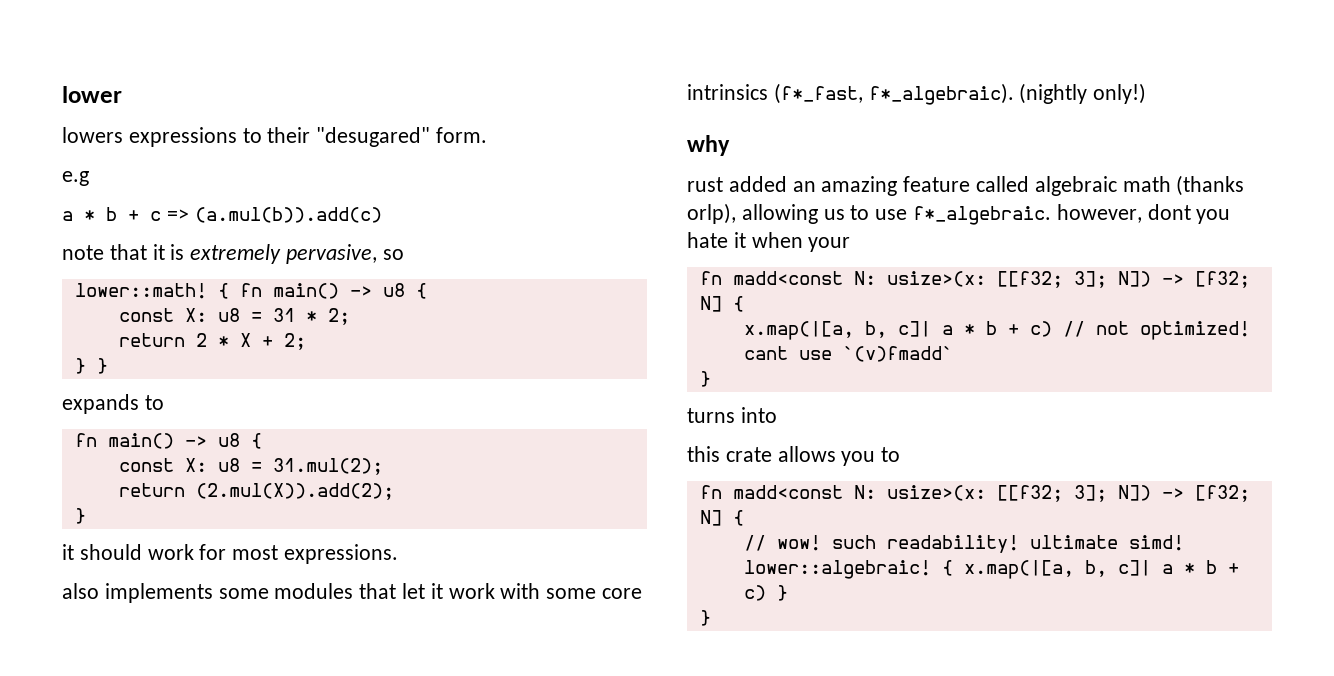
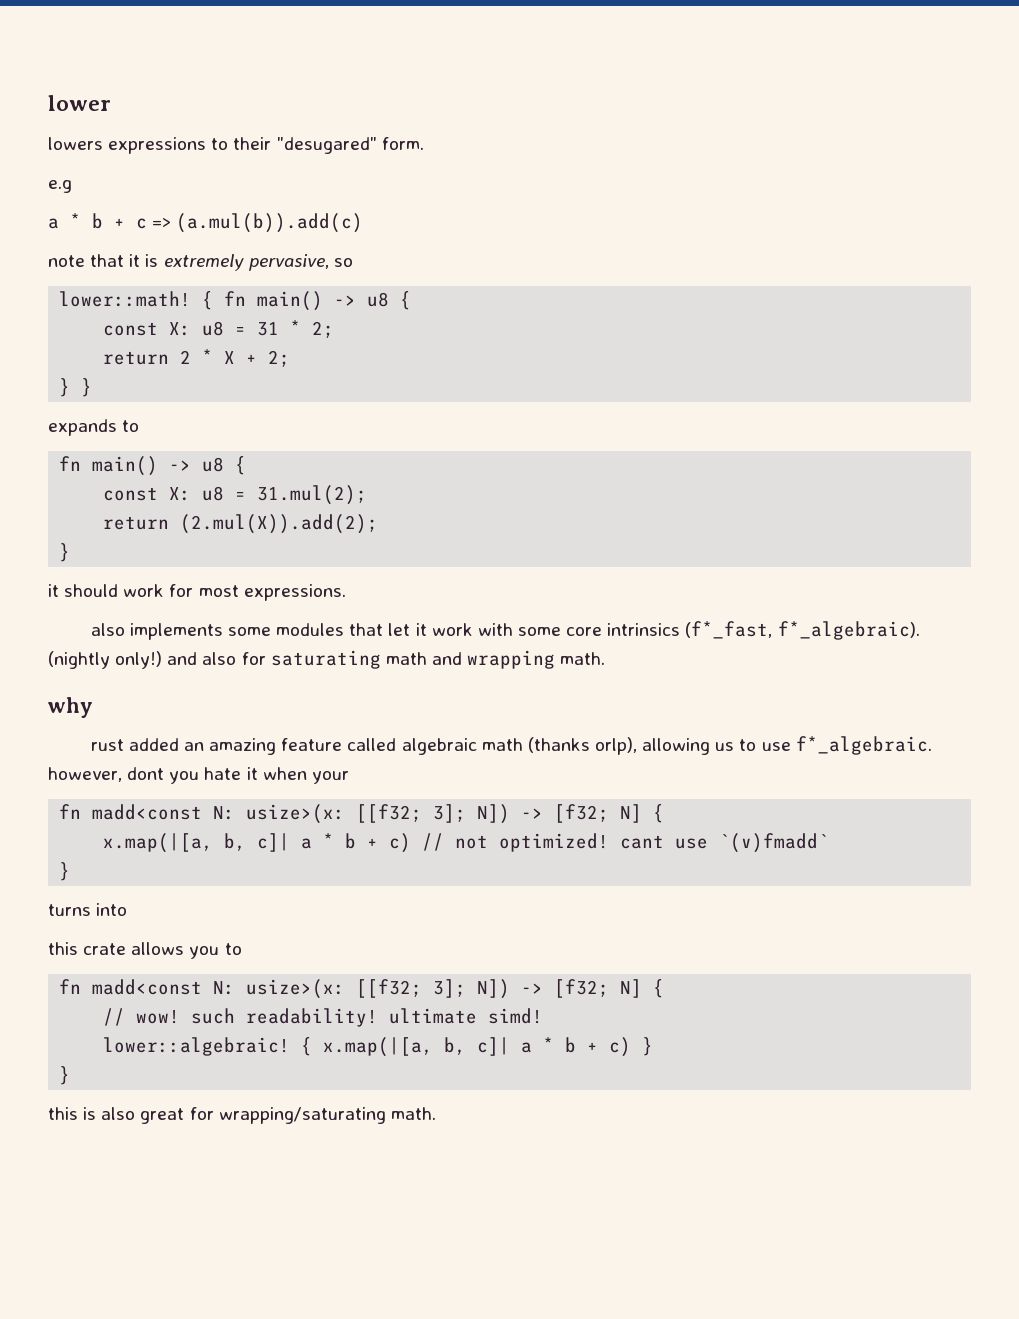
- (nightly only!)
+ (nightly only!) and also for saturating math and wrapping math.
+ this is also great for wrapping/saturating math.

